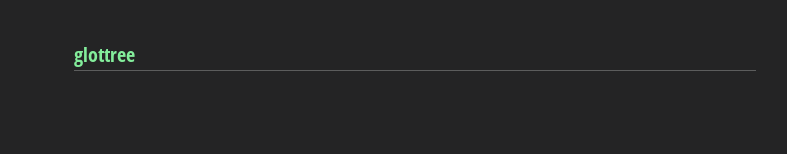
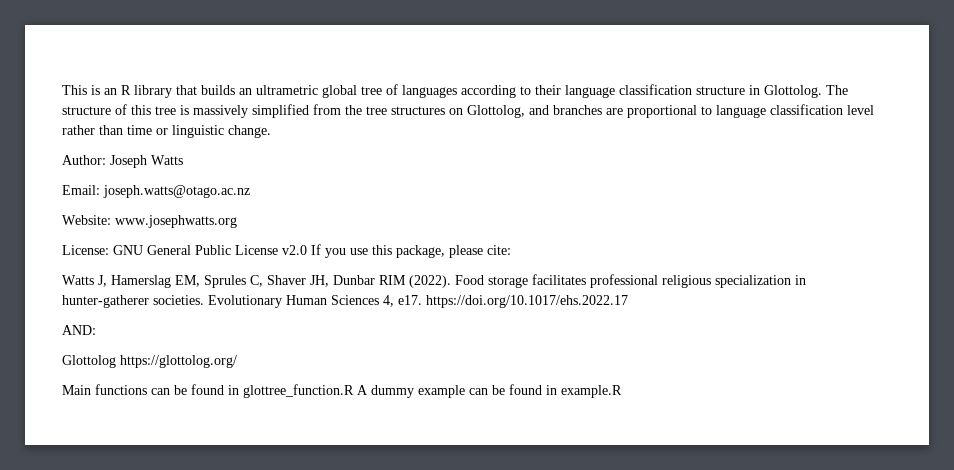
- glottree
+ This is an R library that builds an ultrametric global tree of languages according to their language classification structure in Glottolog. The structure of this tree is massively simplified from the tree structures on Glottolog, and branches are proportional to language classification level rather than time or linguistic change.
+ Author: Joseph Watts
+ Email: joseph.watts@otago.ac.nz
+ Website: www.josephwatts.org
+ License: GNU General Public License v2.0 If you use this package, please cite:
+ Watts J, Hamerslag EM, Sprules C, Shaver JH, Dunbar RIM (2022). Food storage facilitates professional religious specialization in hunter-gatherer societies. Evolutionary Human Sciences 4, e17. https://doi.org/10.1017/ehs.2022.17
+ AND:
+ Glottolog https://glottolog.org/
+ Main functions can be found in glottree_function.R A dummy example can be found in example.R

